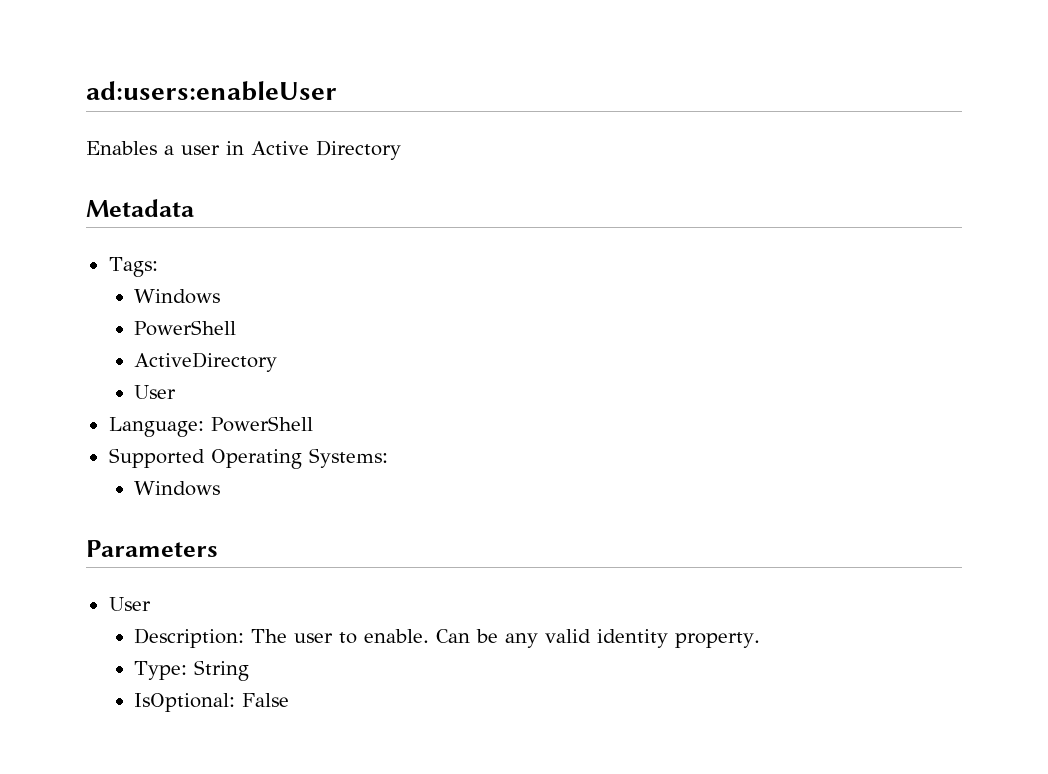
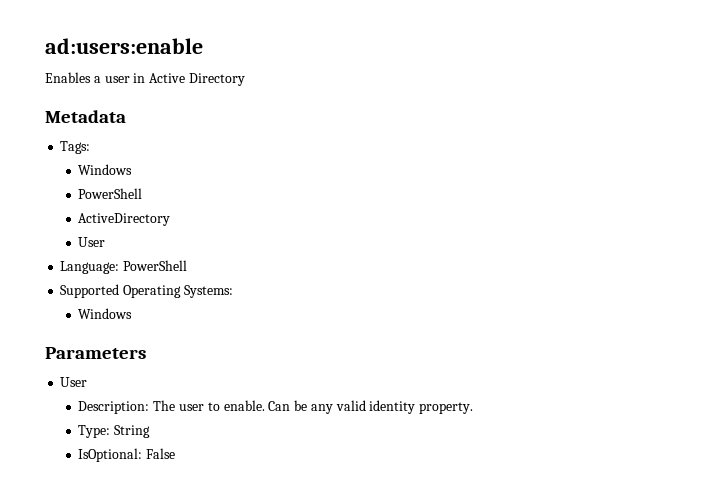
- ad:users:enableUser
+ ad:users:enable

